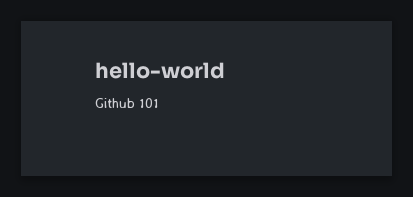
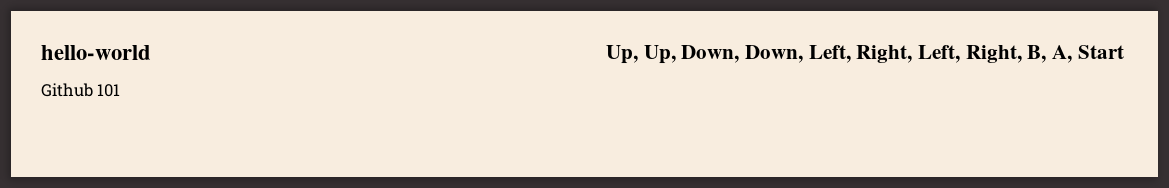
+ Up, Up, Down, Down, Left, Right, Left, Right, B, A, Start

